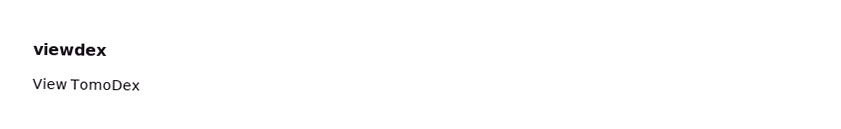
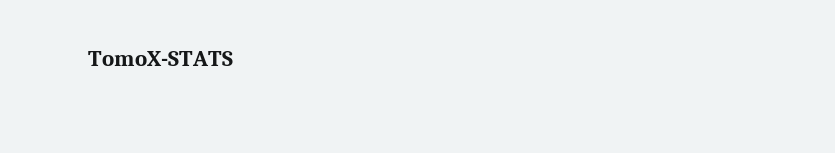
- viewdex
- View TomoDex
+ TomoX-STATS

